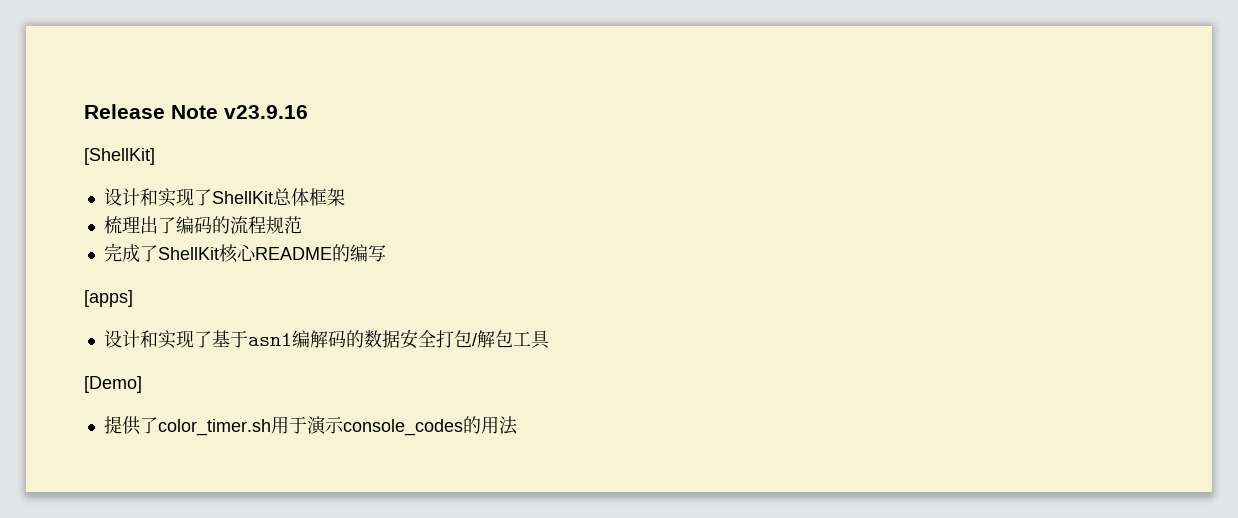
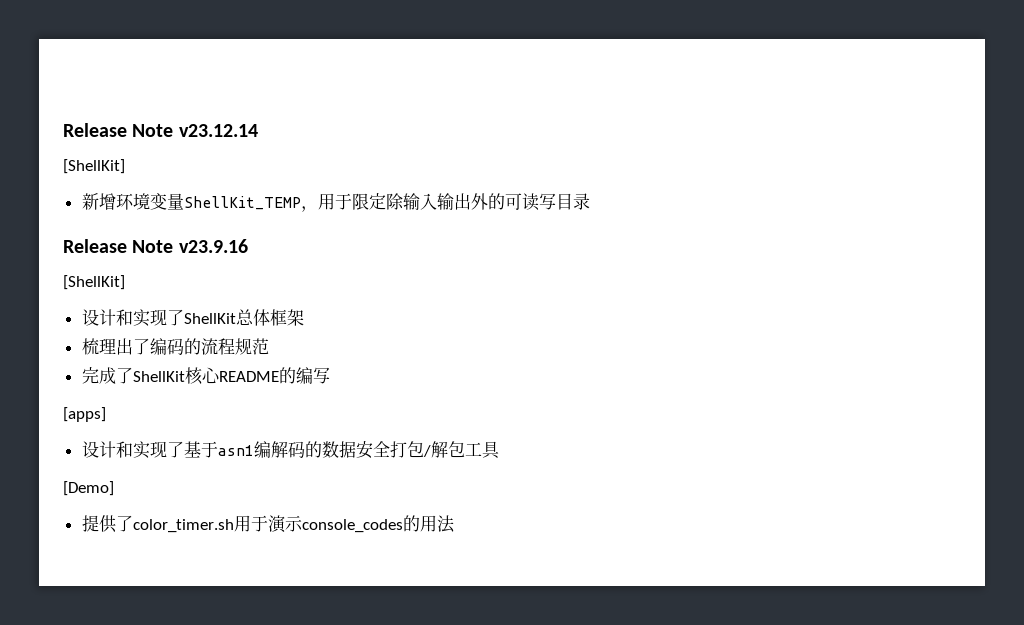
+ Release Note v23.12.14
+ [ShellKit]
+ 新增环境变量ShellKit_TEMP，用于限定除输入输出外的可读写目录

